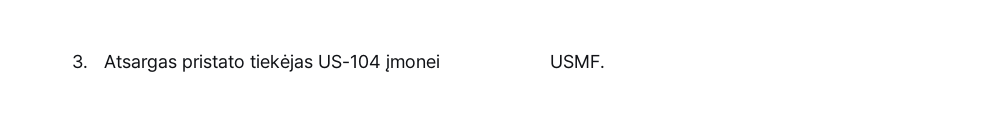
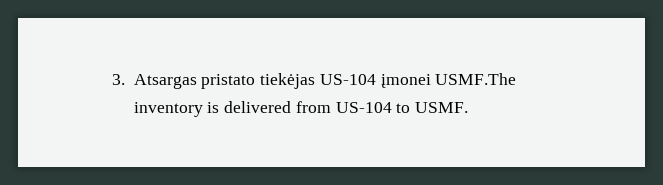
- 3. Atsargas pristato tiekėjas US-104 įmonei USMF.
+ 3. Atsargas pristato tiekėjas US-104 įmonei USMF.The inventory is delivered from US-104 to USMF.

